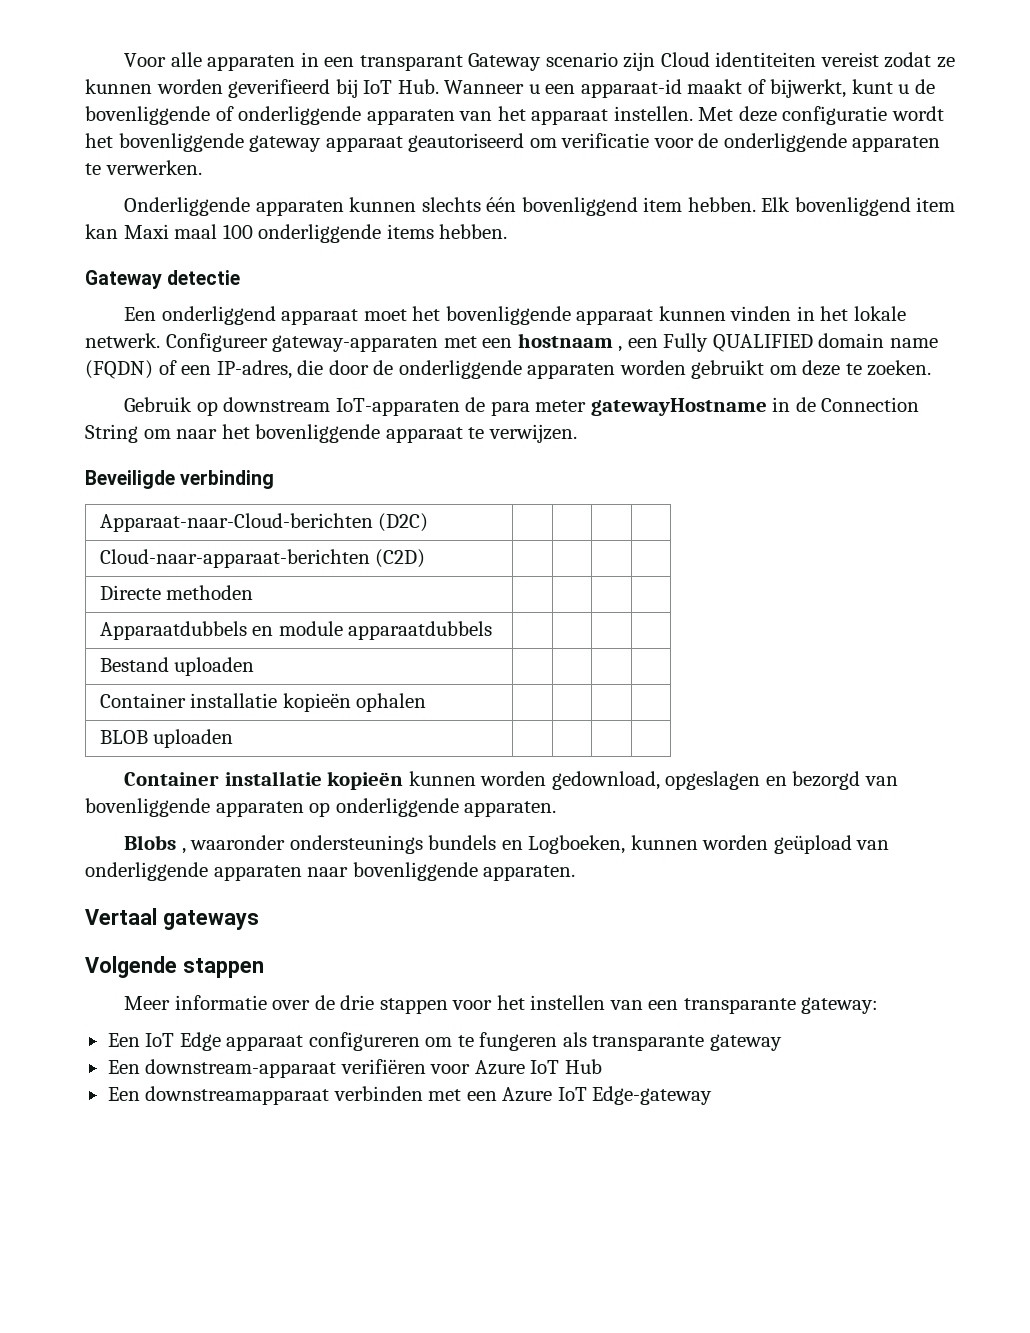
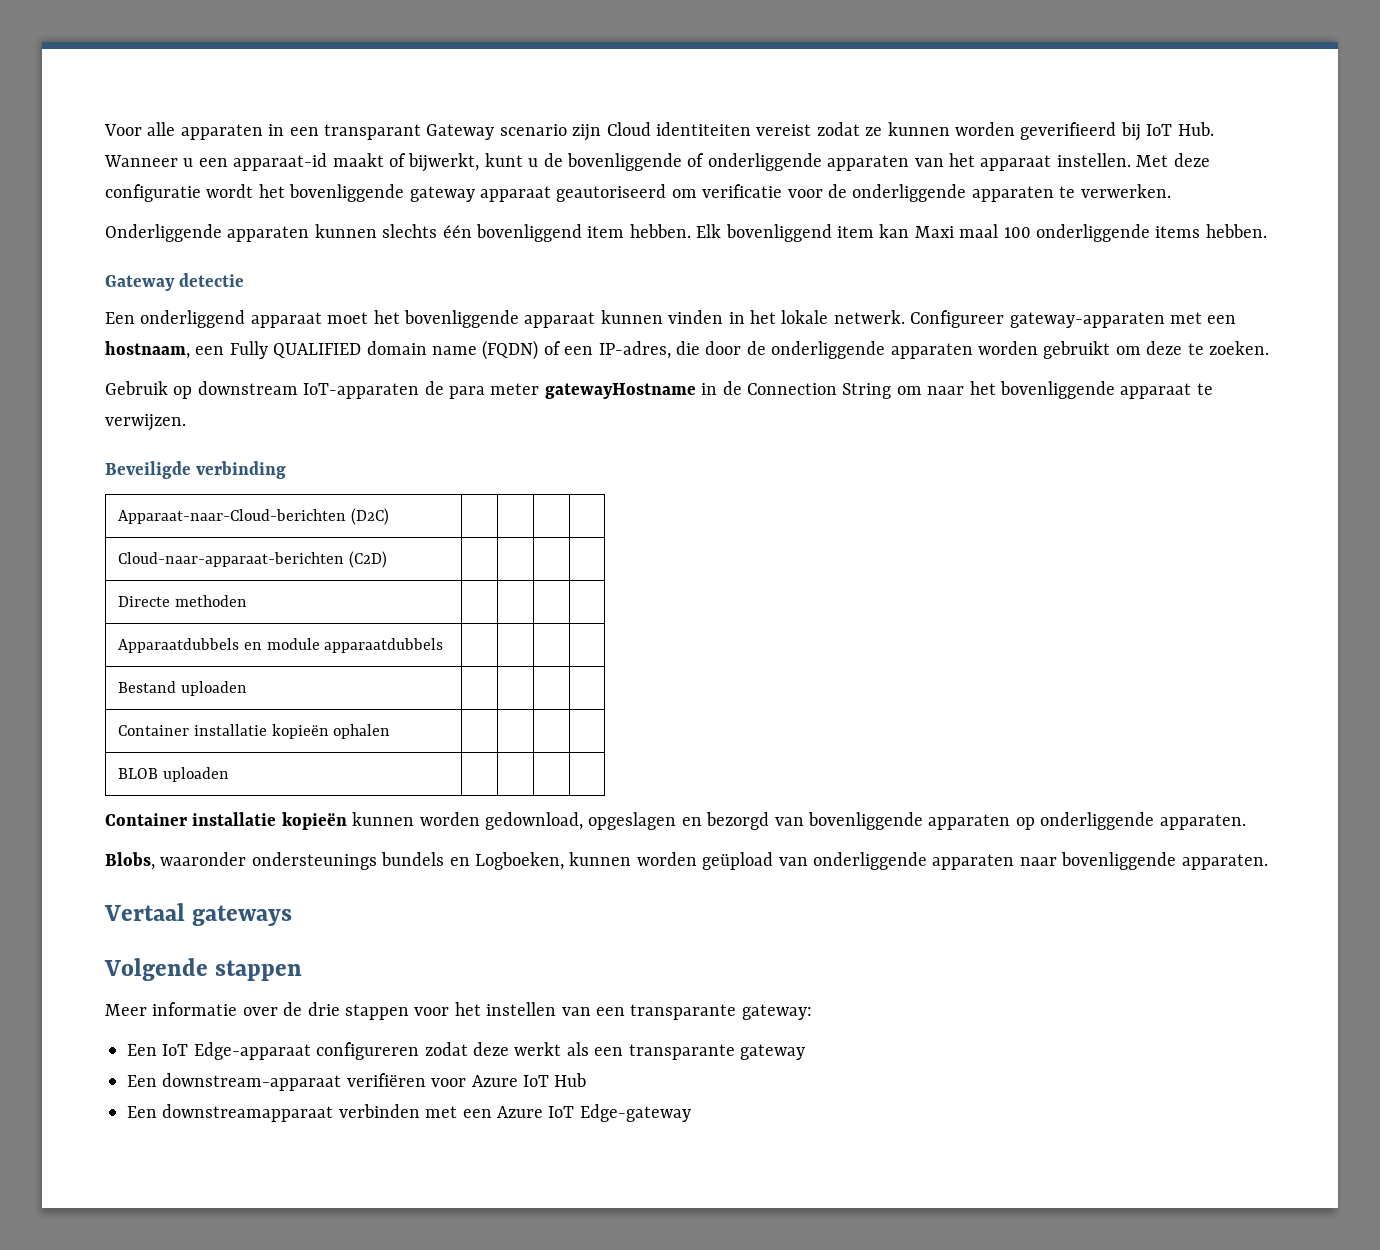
- Configureer gateway-apparaten met een hostnaam , een Fully QUALIFIED domain name (FQDN) of een IP-adres, die door de onderliggende apparaten worden gebruikt om deze te zoeken.
+ Configureer gateway-apparaten met een hostnaam, een Fully QUALIFIED domain name (FQDN) of een IP-adres, die door de onderliggende apparaten worden gebruikt om deze te zoeken.
- Blobs , waaronder ondersteunings bundels en Logboeken, kunnen worden geüpload van onderliggende apparaten naar bovenliggende apparaten.
+ Blobs, waaronder ondersteunings bundels en Logboeken, kunnen worden geüpload van onderliggende apparaten naar bovenliggende apparaten.
- Een IoT Edge apparaat configureren om te fungeren als transparante gateway
+ Een IoT Edge-apparaat configureren zodat deze werkt als een transparante gateway

